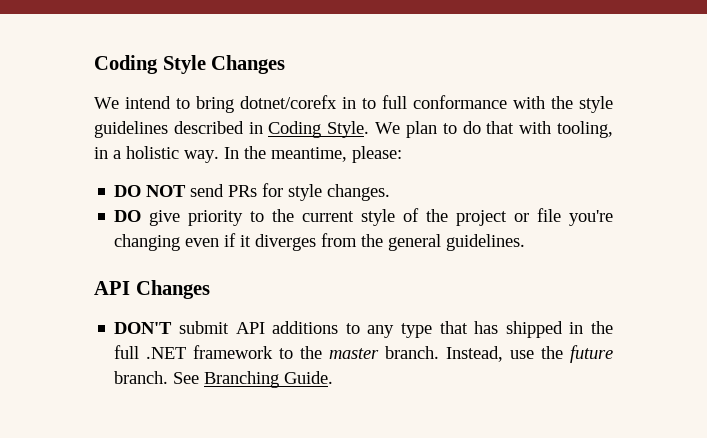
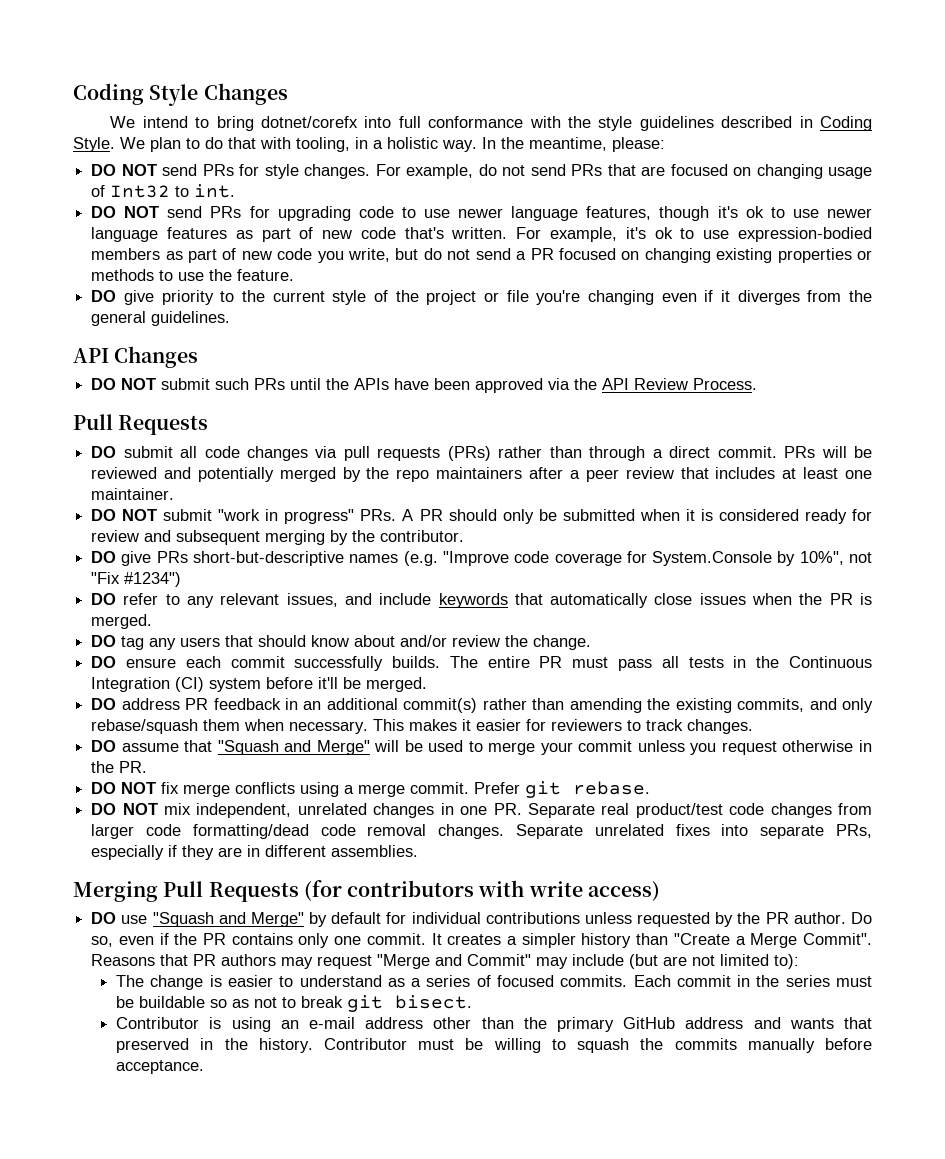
- We intend to bring dotnet/corefx in to full conformance with the style guidelines described in Coding Style.
+ We intend to bring dotnet/corefx into full conformance with the style guidelines described in Coding Style.
+ For example, do not send PRs that are focused on changing usage of Int32 to int.
+ DO NOT send PRs for upgrading code to use newer language features, though it's ok to use newer language features as part of new code that's written. For example, it's ok to use expression-bodied members as part of new code you write, but do not send a PR focused on changing existing properties or methods to use the feature.
- DON'T submit API additions to any type that has shipped in the full .NET framework to the master branch. Instead, use the future branch. See Branching Guide.
+ DO NOT submit such PRs until the APIs have been approved via the API Review Process.
+ Pull Requests
+ DO submit all code changes via pull requests (PRs) rather than through a direct commit. PRs will be reviewed and potentially merged by the repo maintainers after a peer review that includes at least one maintainer.
+ DO NOT submit "work in progress" PRs. A PR should only be submitted when it is considered ready for review and subsequent merging by the contributor.
+ DO give PRs short-but-descriptive names (e.g. "Improve code coverage for System.Console by 10%", not "Fix #1234")
+ DO refer to any relevant issues, and include keywords that automatically close issues when the PR is merged.
+ DO tag any users that should know about and/or review the change.
+ DO ensure each commit successfully builds. The entire PR must pass all tests in the Continuous Integration (CI) system before it'll be merged.
+ DO address PR feedback in an additional commit(s) rather than amending the existing commits, and only rebase/squash them when necessary. This makes it easier for reviewers to track changes.
+ DO assume that "Squash and Merge" will be used to merge your commit unless you request otherwise in the PR.
+ DO NOT fix merge conflicts using a merge commit. Prefer git rebase.
+ DO NOT mix independent, unrelated changes in one PR. Separate real product/test code changes from larger code formatting/dead code removal changes. Separate unrelated fixes into separate PRs, especially if they are in different assemblies.
+ Merging Pull Requests (for contributors with write access)
+ DO use "Squash and Merge" by default for individual contributions unless requested by the PR author. Do so, even if the PR contains only one commit. It creates a simpler history than "Create a Merge Commit". Reasons that PR authors may request "Merge and Commit" may include (but are not limited to):
+ The change is easier to understand as a series of focused commits. Each commit in the series must be buildable so as not to break git bisect.
+ Contributor is using an e-mail address other than the primary GitHub address and wants that preserved in the history. Contributor must be willing to squash the commits manually before acceptance.

